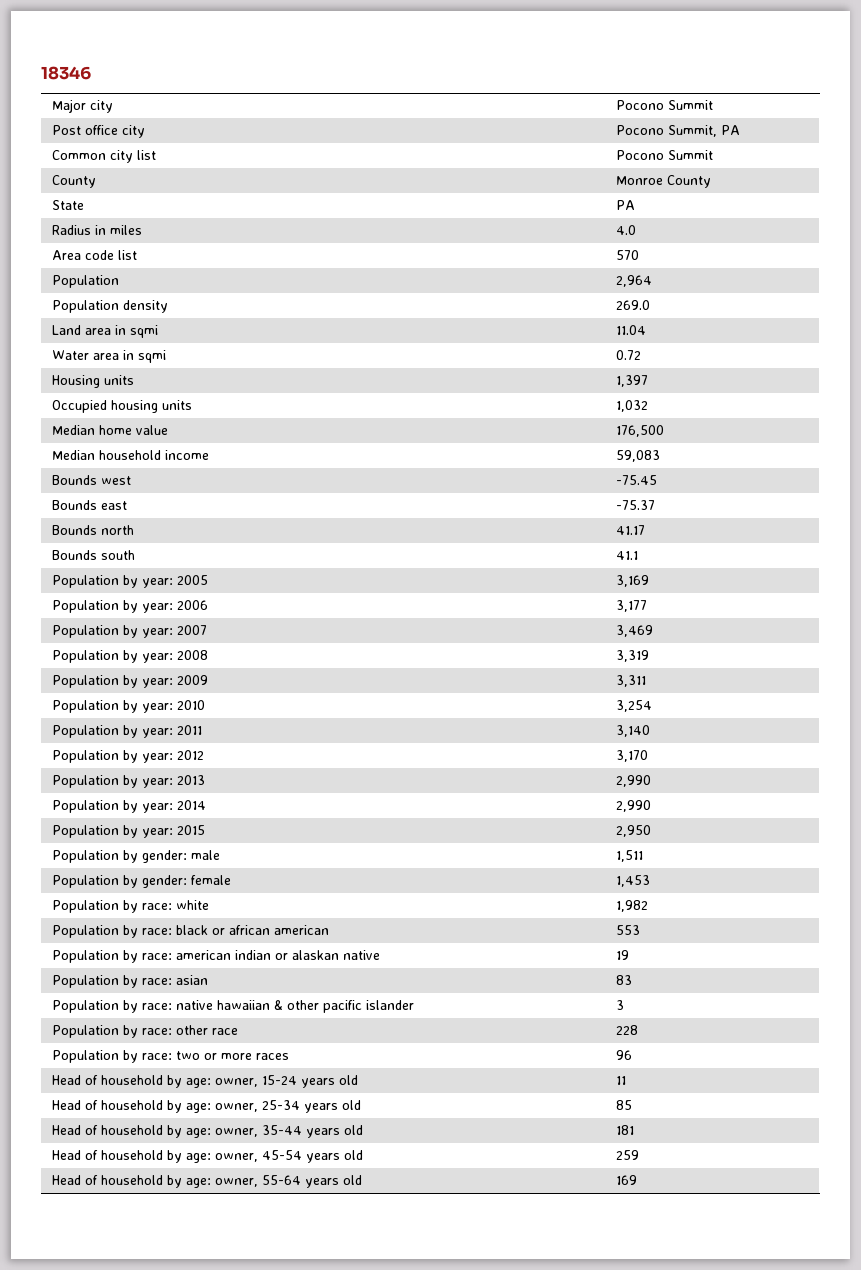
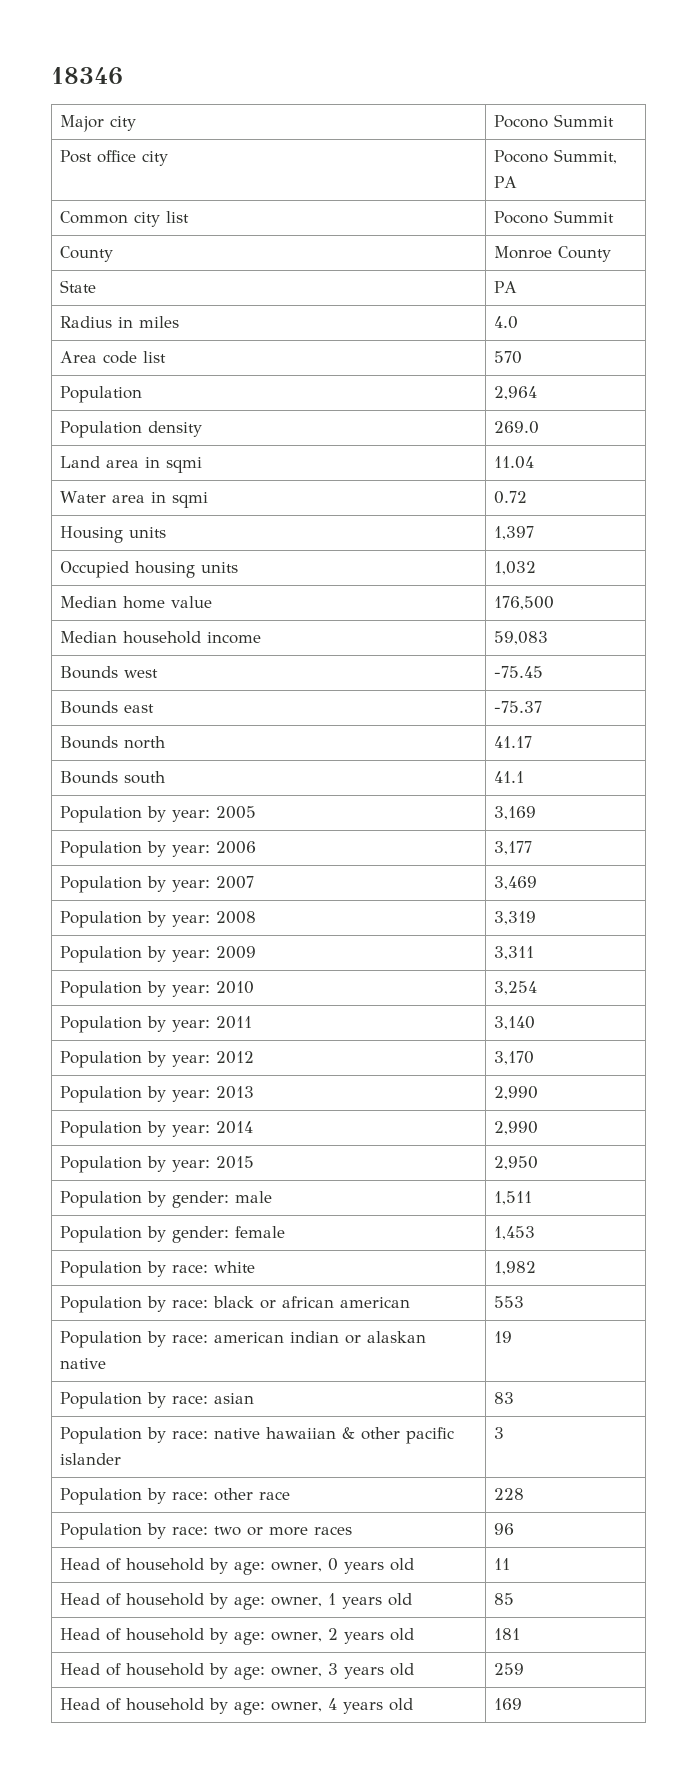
- Head of household by age: owner, 15-24 years old | 11
+ Head of household by age: owner, 0 years old | 11
- Head of household by age: owner, 25-34 years old | 85
+ Head of household by age: owner, 1 years old | 85
- Head of household by age: owner, 35-44 years old | 181
+ Head of household by age: owner, 2 years old | 181
- Head of household by age: owner, 45-54 years old | 259
+ Head of household by age: owner, 3 years old | 259
- Head of household by age: owner, 55-64 years old | 169
+ Head of household by age: owner, 4 years old | 169

